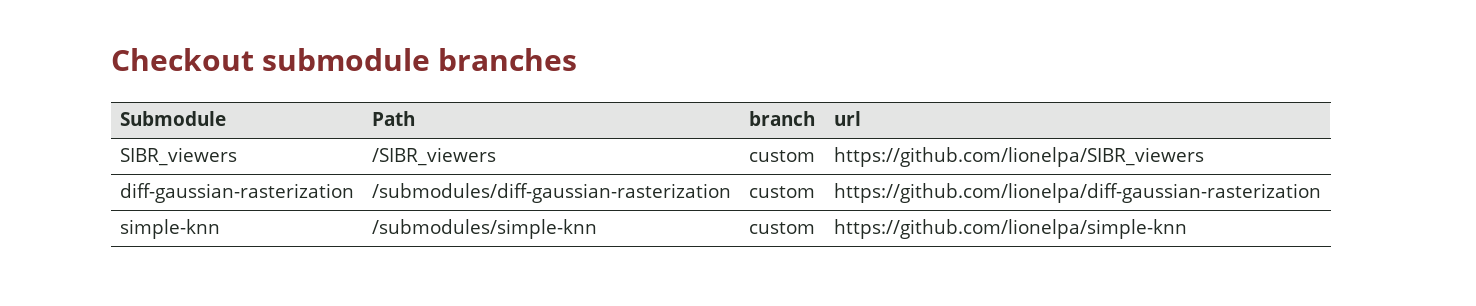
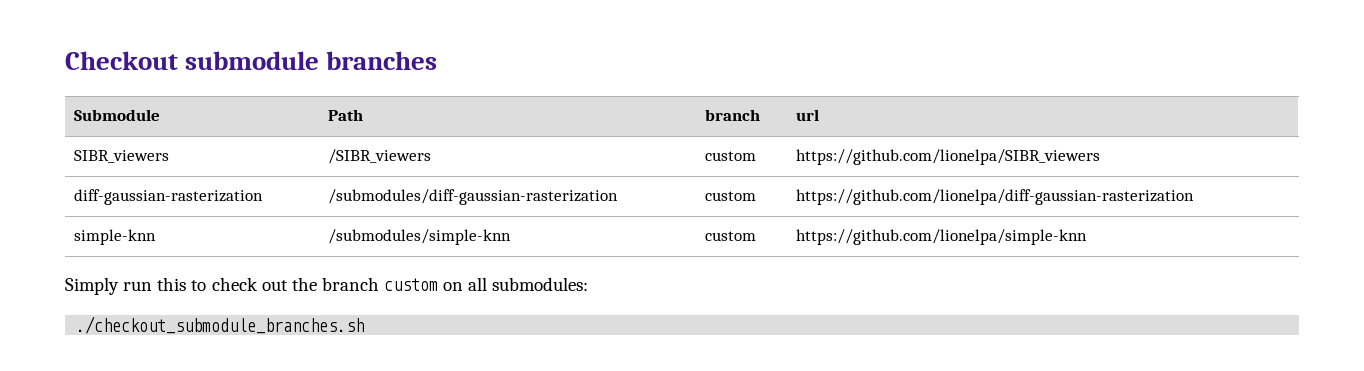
+ Simply run this to check out the branch custom on all submodules:
+ ./checkout_submodule_branches.sh

